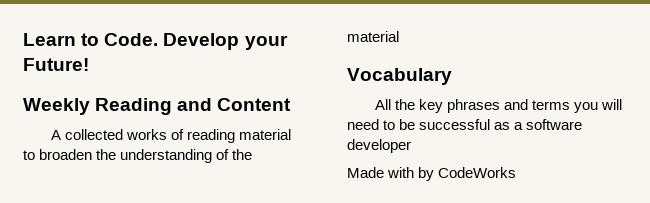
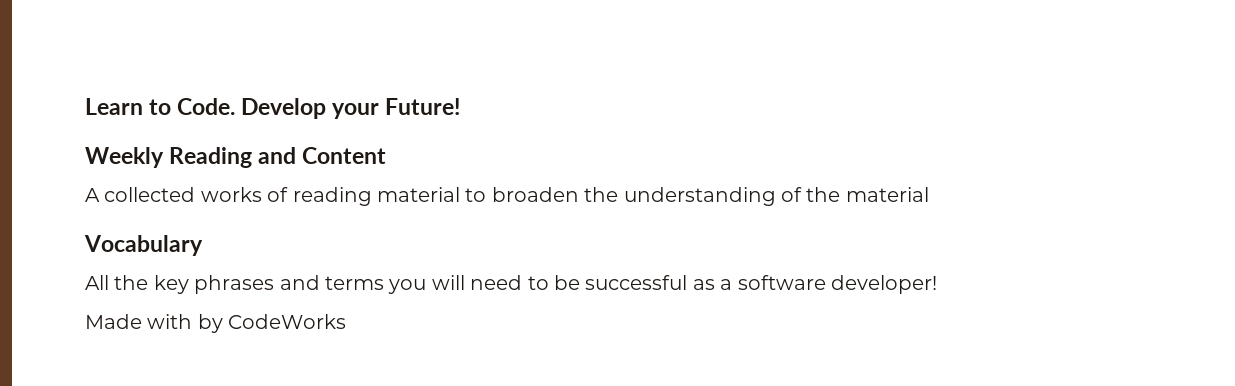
- All the key phrases and terms you will need to be successful as a software developer
+ All the key phrases and terms you will need to be successful as a software developer!

